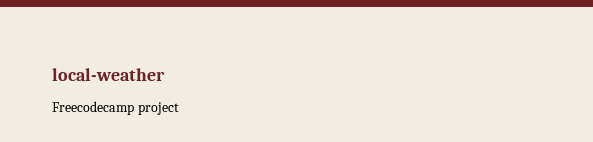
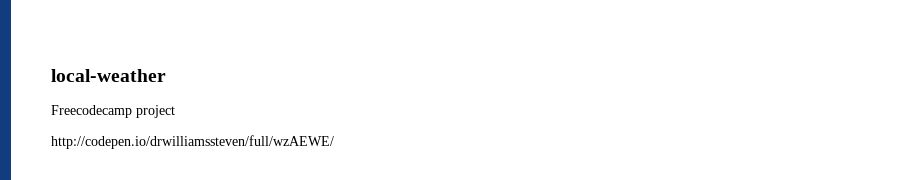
+ http://codepen.io/drwilliamssteven/full/wzAEWE/

